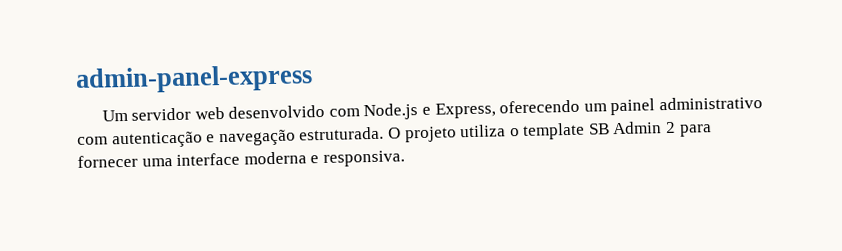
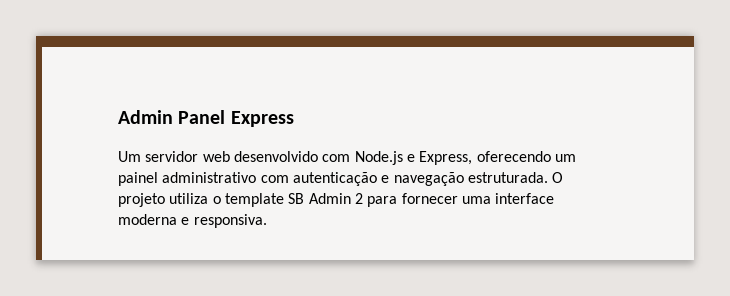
- admin-panel-express
+ Admin Panel Express

